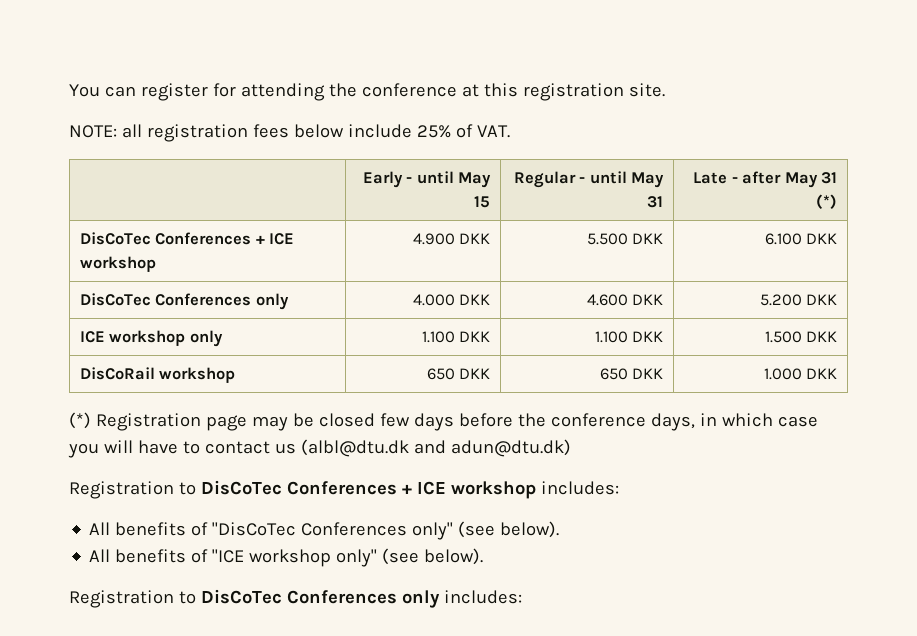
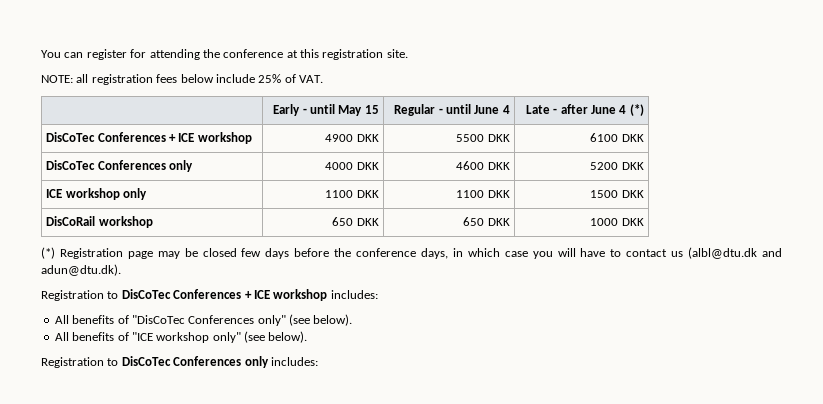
- | Early - until May 15 | Regular - until May 31 | Late - after May 31 (*)
+ | Early - until May 15 | Regular - until June 4 | Late - after June 4 (*)
- DisCoTec Conferences + ICE workshop | 4.900 DKK | 5.500 DKK | 6.100 DKK
+ DisCoTec Conferences + ICE workshop | 4900 DKK | 5500 DKK | 6100 DKK
- DisCoTec Conferences only | 4.000 DKK | 4.600 DKK | 5.200 DKK
+ DisCoTec Conferences only | 4000 DKK | 4600 DKK | 5200 DKK
- ICE workshop only | 1.100 DKK | 1.100 DKK | 1.500 DKK
+ ICE workshop only | 1100 DKK | 1100 DKK | 1500 DKK
- DisCoRail workshop | 650 DKK | 650 DKK | 1.000 DKK
+ DisCoRail workshop | 650 DKK | 650 DKK | 1000 DKK
- (*) Registration page may be closed few days before the conference days, in which case you will have to contact us (albl@dtu.dk and adun@dtu.dk)
+ (*) Registration page may be closed few days before the conference days, in which case you will have to contact us (albl@dtu.dk and adun@dtu.dk).

